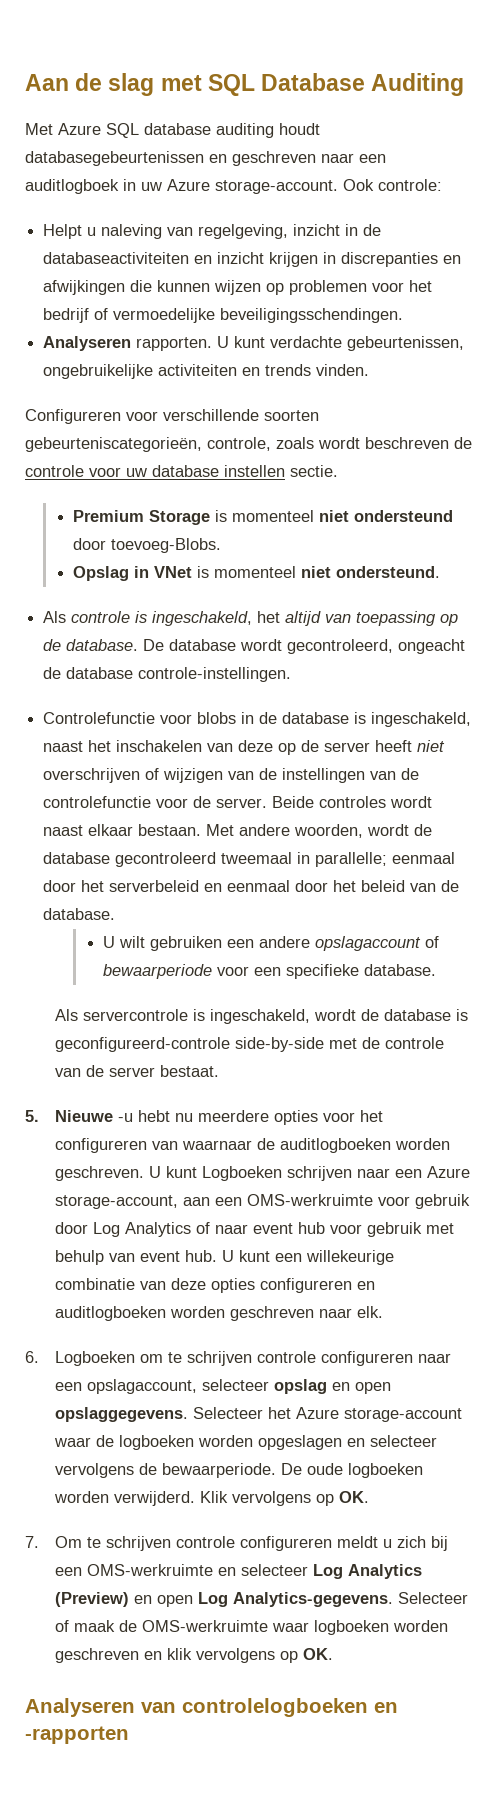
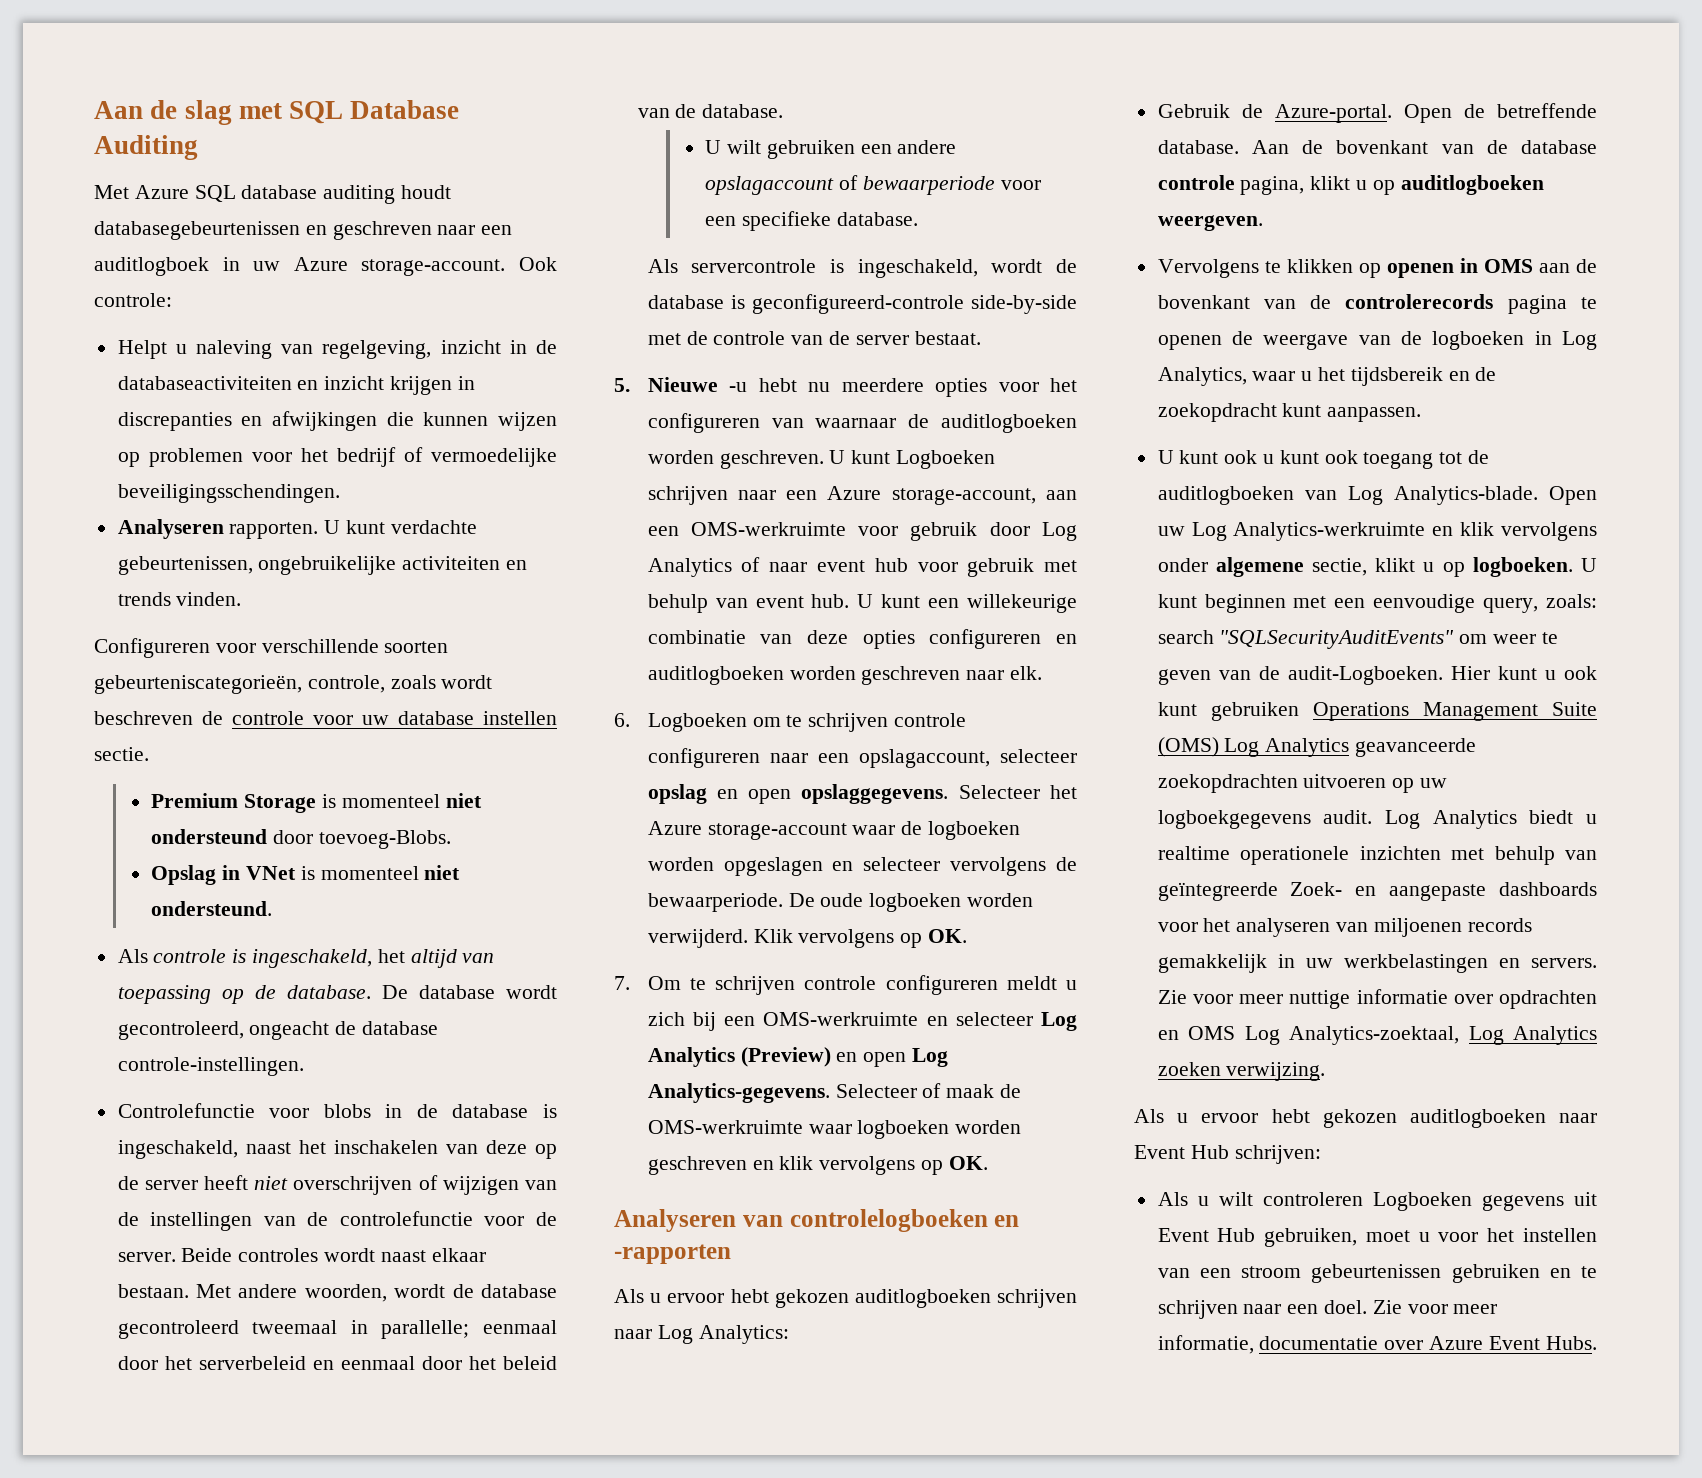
+ Als u ervoor hebt gekozen auditlogboeken schrijven naar Log Analytics:
+ Gebruik de Azure-portal. Open de betreffende database. Aan de bovenkant van de database controle pagina, klikt u op auditlogboeken weergeven.
+ Vervolgens te klikken op openen in OMS aan de bovenkant van de controlerecords pagina te openen de weergave van de logboeken in Log Analytics, waar u het tijdsbereik en de zoekopdracht kunt aanpassen.
+ U kunt ook u kunt ook toegang tot de auditlogboeken van Log Analytics-blade. Open uw Log Analytics-werkruimte en klik vervolgens onder algemene sectie, klikt u op logboeken. U kunt beginnen met een eenvoudige query, zoals: search "SQLSecurityAuditEvents" om weer te geven van de audit-Logboeken. Hier kunt u ook kunt gebruiken Operations Management Suite (OMS) Log Analytics geavanceerde zoekopdrachten uitvoeren op uw logboekgegevens audit. Log Analytics biedt u realtime operationele inzichten met behulp van geïntegreerde Zoek- en aangepaste dashboards voor het analyseren van miljoenen records gemakkelijk in uw werkbelastingen en servers. Zie voor meer nuttige informatie over opdrachten en OMS Log Analytics-zoektaal, Log Analytics zoeken verwijzing.
+ Als u ervoor hebt gekozen auditlogboeken naar Event Hub schrijven:
+ Als u wilt controleren Logboeken gegevens uit Event Hub gebruiken, moet u voor het instellen van een stroom gebeurtenissen gebruiken en te schrijven naar een doel. Zie voor meer informatie, documentatie over Azure Event Hubs.

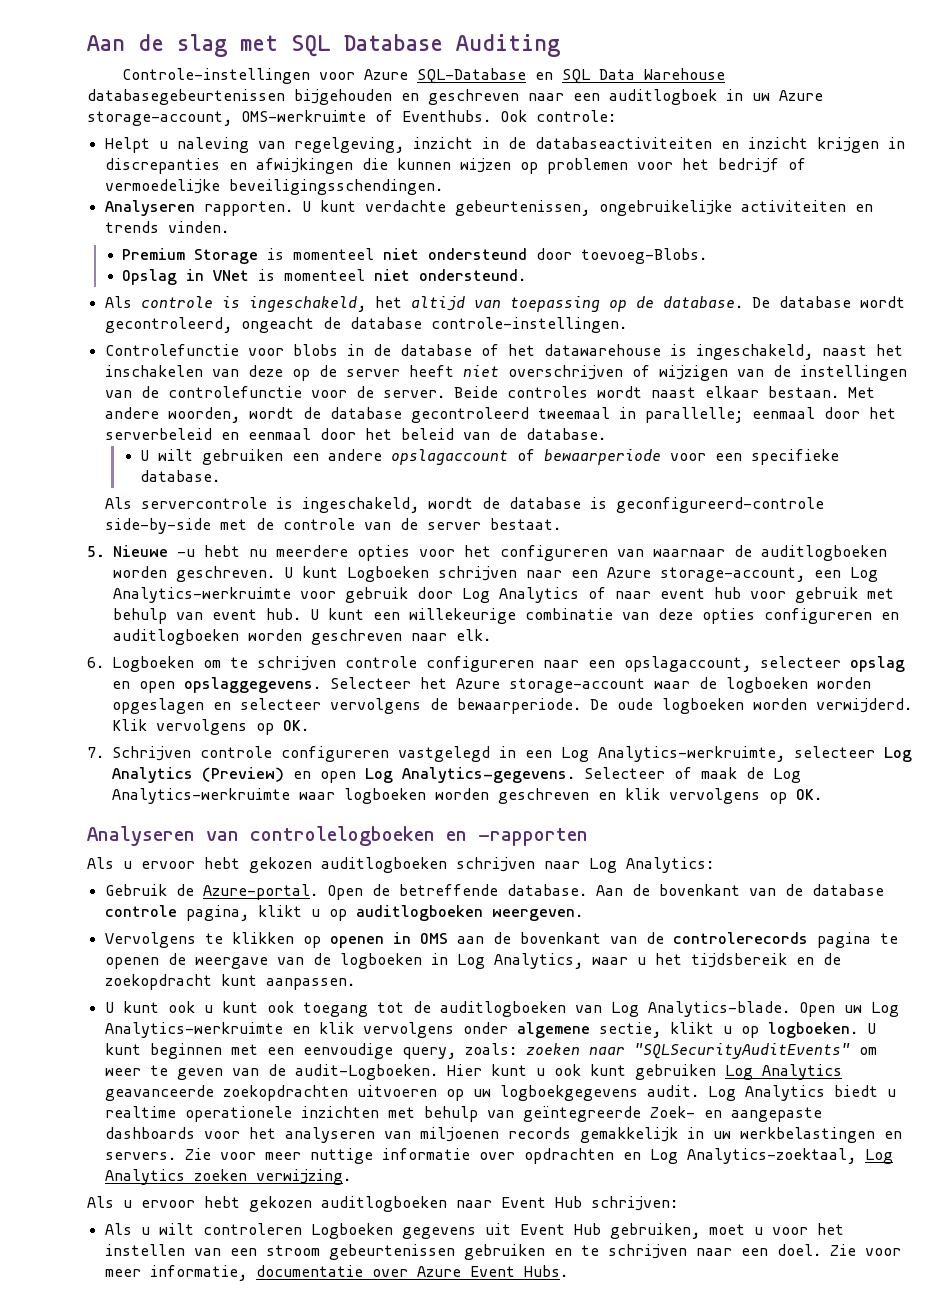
- Met Azure SQL database auditing houdt databasegebeurtenissen en geschreven naar een auditlogboek in uw Azure storage-account.
+ Controle-instellingen voor Azure SQL-Database en SQL Data Warehouse databasegebeurtenissen bijgehouden en geschreven naar een auditlogboek in uw Azure storage-account, OMS-werkruimte of Eventhubs.
- Configureren voor verschillende soorten gebeurteniscategorieën, controle, zoals wordt beschreven de controle voor uw database instellen sectie.
- Controlefunctie voor blobs in de database is ingeschakeld, naast het inschakelen van deze op de server heeft niet overschrijven of wijzigen van de instellingen van de controlefunctie voor de server.
+ Controlefunctie voor blobs in de database of het datawarehouse is ingeschakeld, naast het inschakelen van deze op de server heeft niet overschrijven of wijzigen van de instellingen van de controlefunctie voor de server.
- U kunt Logboeken schrijven naar een Azure storage-account, aan een OMS-werkruimte voor gebruik door Log Analytics of naar event hub voor gebruik met behulp van event hub.
+ U kunt Logboeken schrijven naar een Azure storage-account, een Log Analytics-werkruimte voor gebruik door Log Analytics of naar event hub voor gebruik met behulp van event hub.
- 7. Om te schrijven controle configureren meldt u zich bij een OMS-werkruimte en selecteer Log Analytics (Preview) en open Log Analytics-gegevens.
+ 7. Schrijven controle configureren vastgelegd in een Log Analytics-werkruimte, selecteer Log Analytics (Preview) en open Log Analytics-gegevens.
- Selecteer of maak de OMS-werkruimte waar logboeken worden geschreven en klik vervolgens op OK.
+ Selecteer of maak de Log Analytics-werkruimte waar logboeken worden geschreven en klik vervolgens op OK.
- U kunt beginnen met een eenvoudige query, zoals: search "SQLSecurityAuditEvents" om weer te geven van de audit-Logboeken.
+ U kunt beginnen met een eenvoudige query, zoals: zoeken naar "SQLSecurityAuditEvents" om weer te geven van de audit-Logboeken.
- Hier kunt u ook kunt gebruiken Operations Management Suite (OMS) Log Analytics geavanceerde zoekopdrachten uitvoeren op uw logboekgegevens audit.
+ Hier kunt u ook kunt gebruiken Log Analytics geavanceerde zoekopdrachten uitvoeren op uw logboekgegevens audit.
- Zie voor meer nuttige informatie over opdrachten en OMS Log Analytics-zoektaal, Log Analytics zoeken verwijzing.
+ Zie voor meer nuttige informatie over opdrachten en Log Analytics-zoektaal, Log Analytics zoeken verwijzing.

